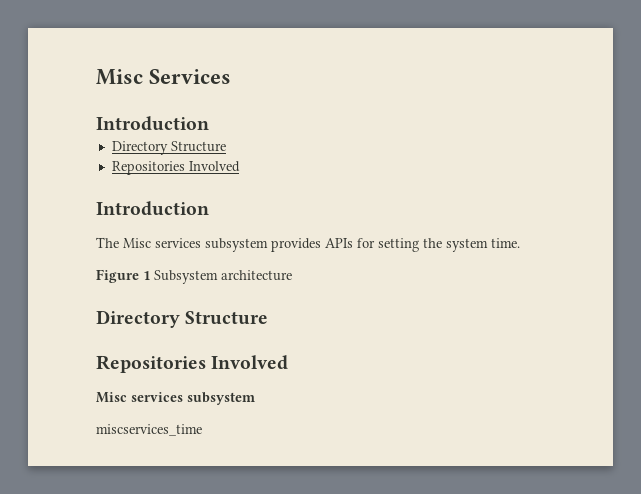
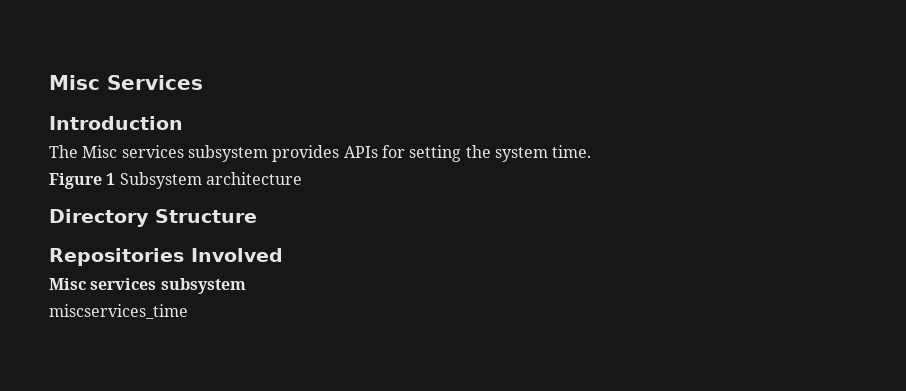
  Misc Services
- Introduction
- Directory Structure
- Repositories Involved

